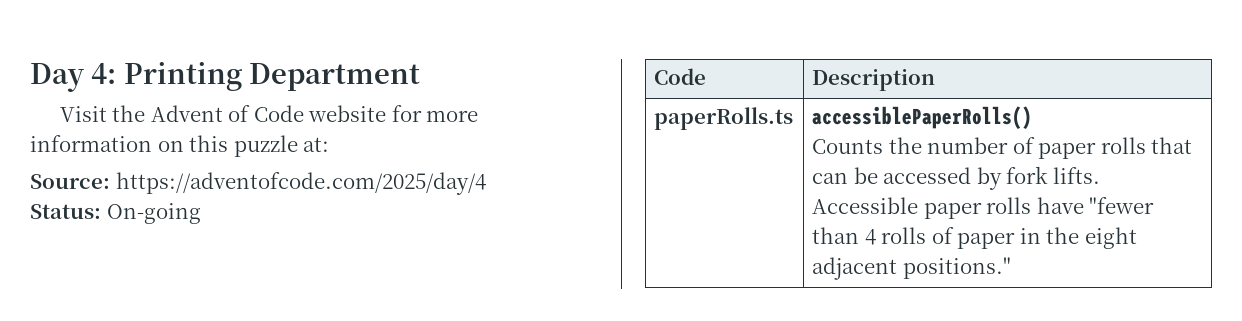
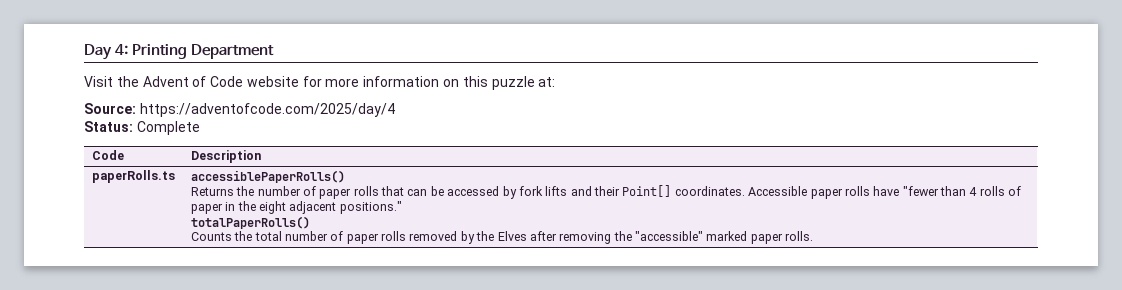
- Status: On-going
+ Status: Complete
- Counts the number of paper rolls that can be accessed by fork lifts.
+ Returns the number of paper rolls that can be accessed by fork lifts and their Point[] coordinates.
+ totalPaperRolls()
+ Counts the total number of paper rolls removed by the Elves after removing the "accessible" marked paper rolls.

